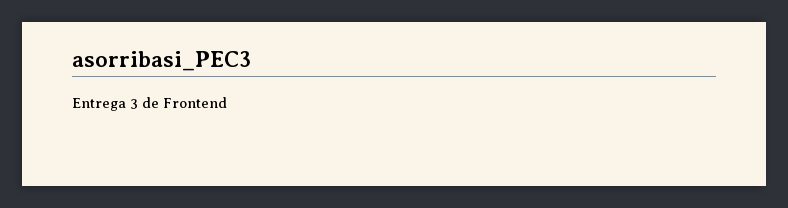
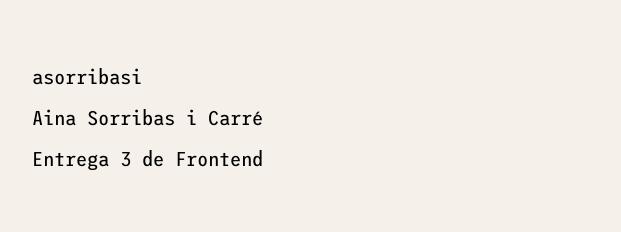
- asorribasi_PEC3
+ asorribasi
+ Aina Sorribas i Carré

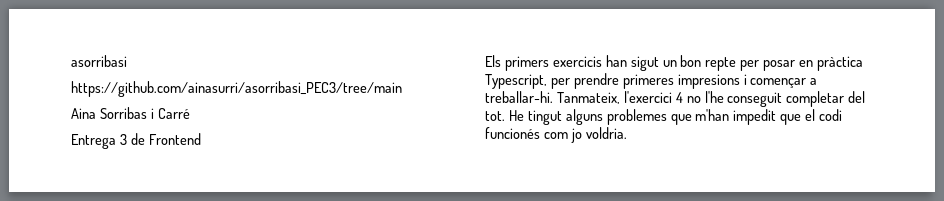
+ https://github.com/ainasurri/asorribasi_PEC3/tree/main
+ Els primers exercicis han sigut un bon repte per posar en pràctica Typescript, per prendre primeres impresions i començar a treballar-hi. Tanmateix, l'exercici 4 no l'he conseguit completar del tot. He tingut alguns problemes que m'han impedit que el codi funcionés com jo voldria.

